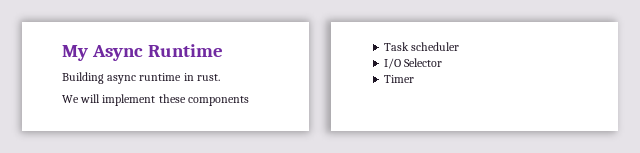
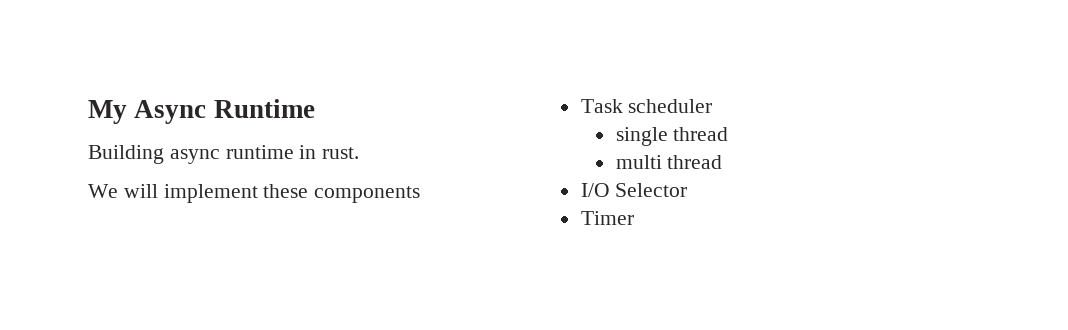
+ single thread
+ multi thread

